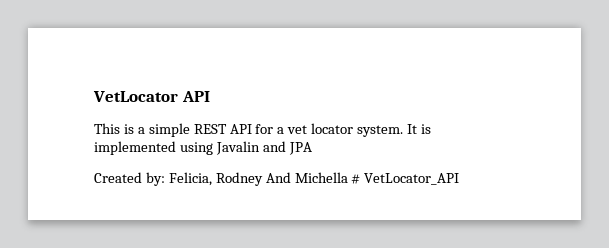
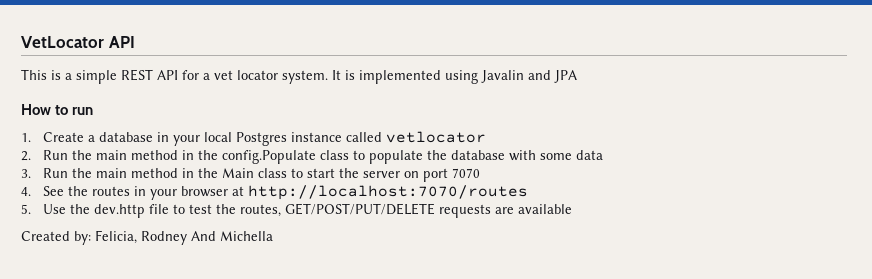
+ How to run
+ 1. Create a database in your local Postgres instance called vetlocator
+ 2. Run the main method in the config.Populate class to populate the database with some data
+ 3. Run the main method in the Main class to start the server on port 7070
+ 4. See the routes in your browser at http://localhost:7070/routes
+ 5. Use the dev.http file to test the routes, GET/POST/PUT/DELETE requests are available
- Created by: Felicia, Rodney And Michella # VetLocator_API
+ Created by: Felicia, Rodney And Michella

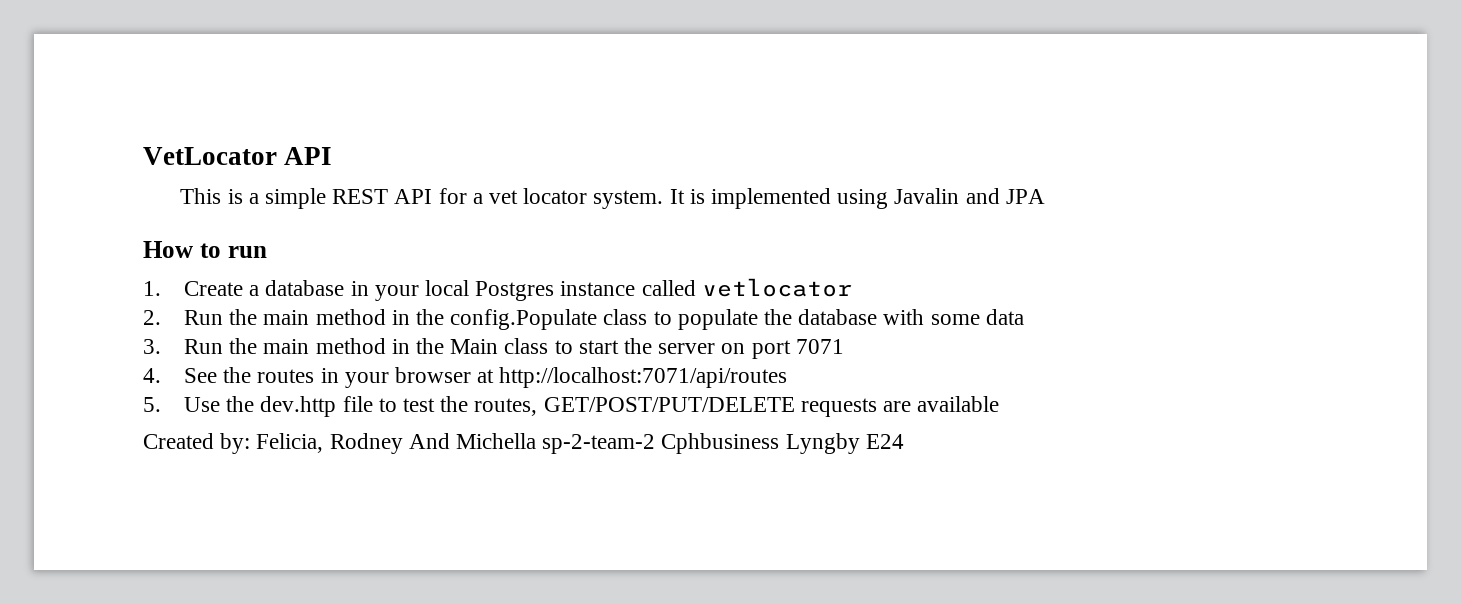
- 3. Run the main method in the Main class to start the server on port 7070
+ 3. Run the main method in the Main class to start the server on port 7071
- 4. See the routes in your browser at http://localhost:7070/routes
+ 4. See the routes in your browser at http://localhost:7071/api/routes
- Created by: Felicia, Rodney And Michella
+ Created by: Felicia, Rodney And Michella sp-2-team-2 Cphbusiness Lyngby E24

